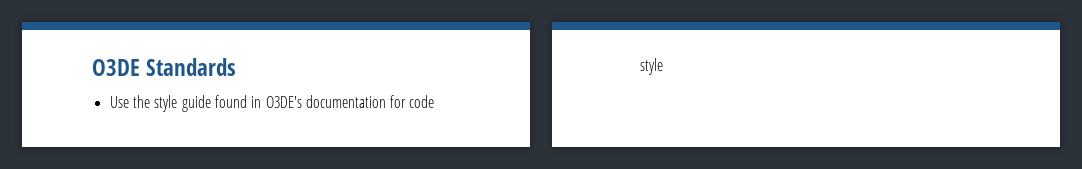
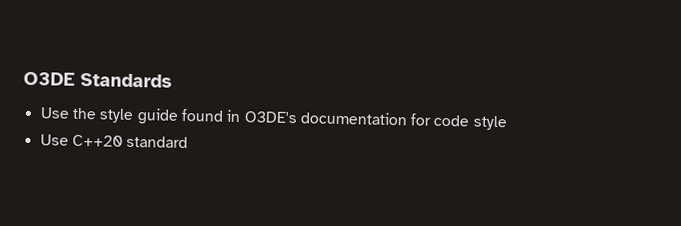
+ Use C++20 standard

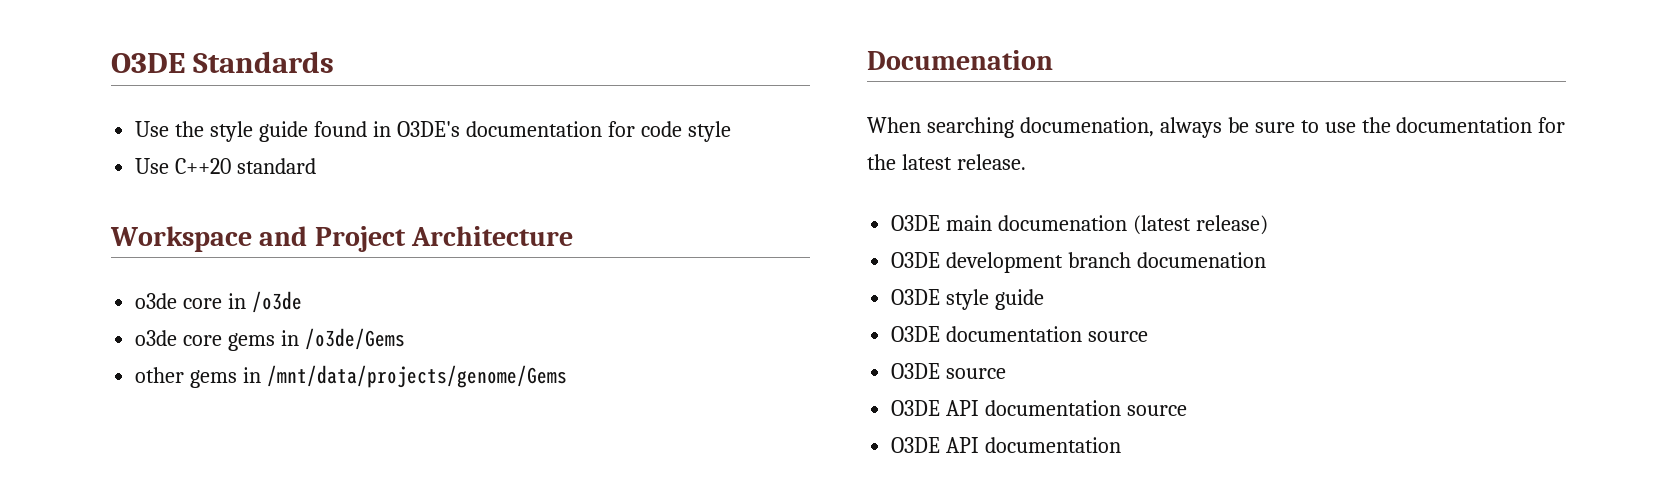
+ Workspace and Project Architecture
+ o3de core in /o3de
+ o3de core gems in /o3de/Gems
+ other gems in /mnt/data/projects/genome/Gems
+ Documenation
+ When searching documenation, always be sure to use the documentation for the latest release.
+ O3DE main documenation (latest release)
+ O3DE development branch documenation
+ O3DE style guide
+ O3DE documentation source
+ O3DE source
+ O3DE API documentation source
+ O3DE API documentation

